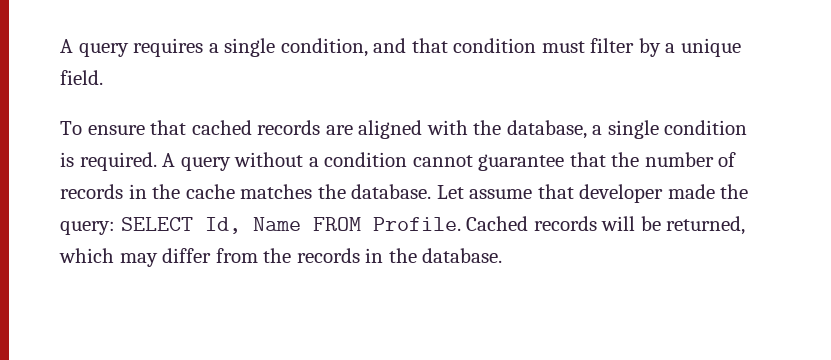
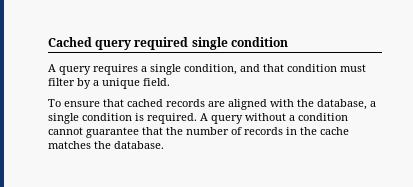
+ Cached query required single condition
- Let assume that developer made the query: SELECT Id, Name FROM Profile. Cached records will be returned, which may differ from the records in the database.

